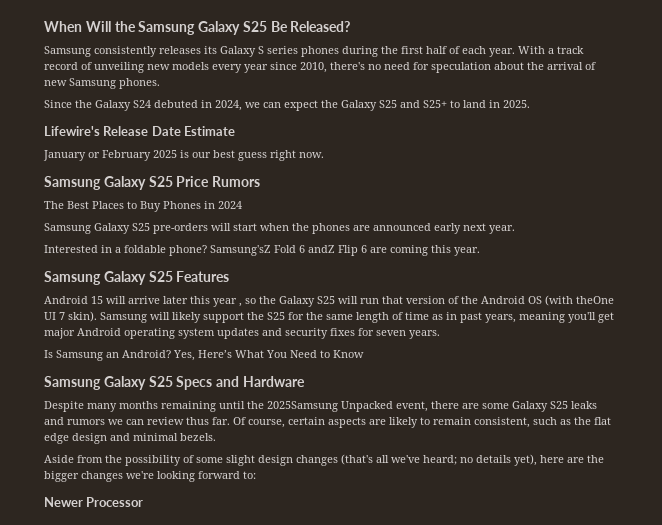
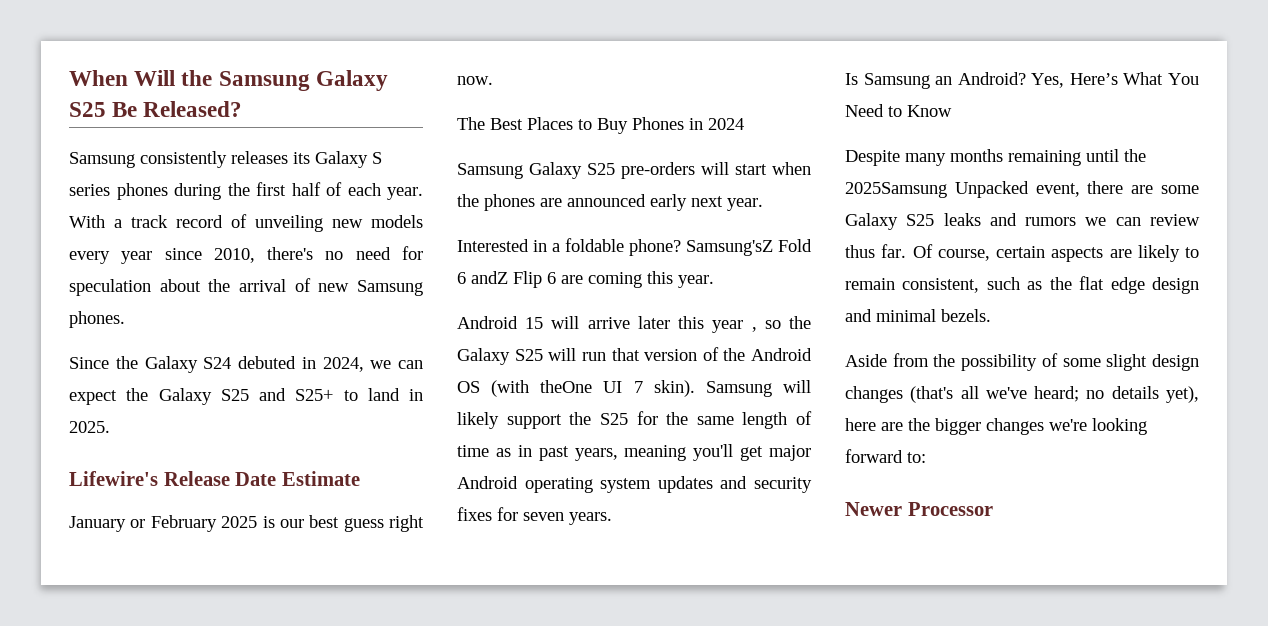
- Samsung Galaxy S25 Price Rumors
- Samsung Galaxy S25 Features
- Samsung Galaxy S25 Specs and Hardware

